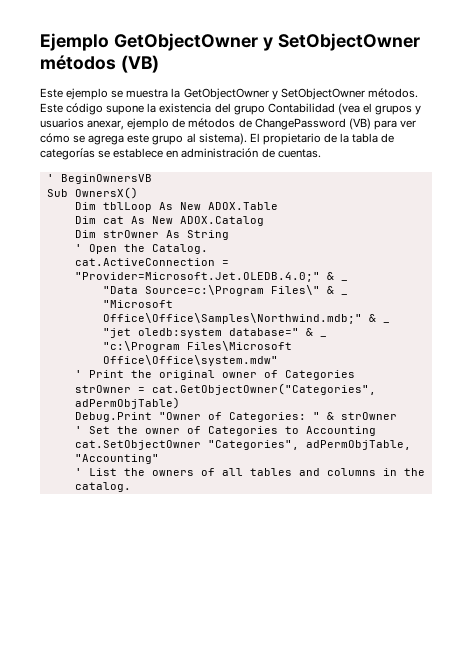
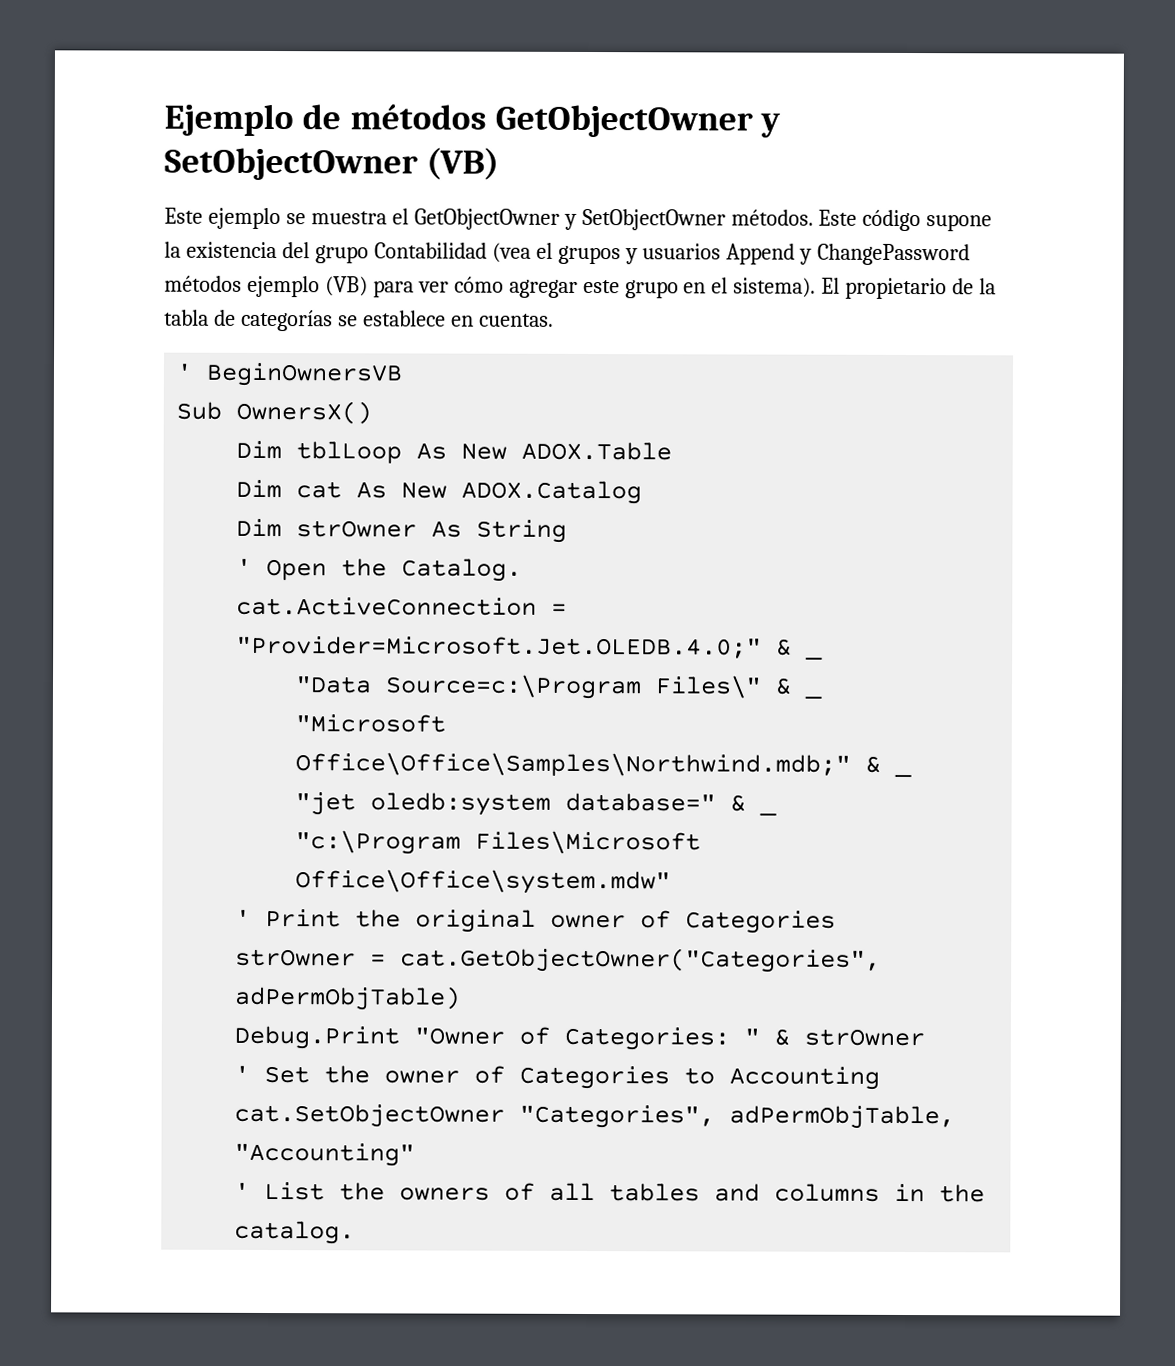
- Ejemplo GetObjectOwner y SetObjectOwner métodos (VB)
+ Ejemplo de métodos GetObjectOwner y SetObjectOwner (VB)
- Este ejemplo se muestra la GetObjectOwner y SetObjectOwner métodos.
+ Este ejemplo se muestra el GetObjectOwner y SetObjectOwner métodos.
- Este código supone la existencia del grupo Contabilidad (vea el grupos y usuarios anexar, ejemplo de métodos de ChangePassword (VB) para ver cómo se agrega este grupo al sistema).
+ Este código supone la existencia del grupo Contabilidad (vea el grupos y usuarios Append y ChangePassword métodos ejemplo (VB) para ver cómo agregar este grupo en el sistema).
- El propietario de la tabla de categorías se establece en administración de cuentas.
+ El propietario de la tabla de categorías se establece en cuentas.

